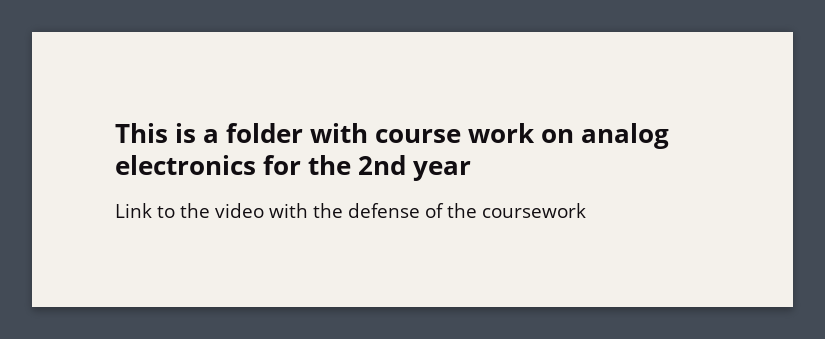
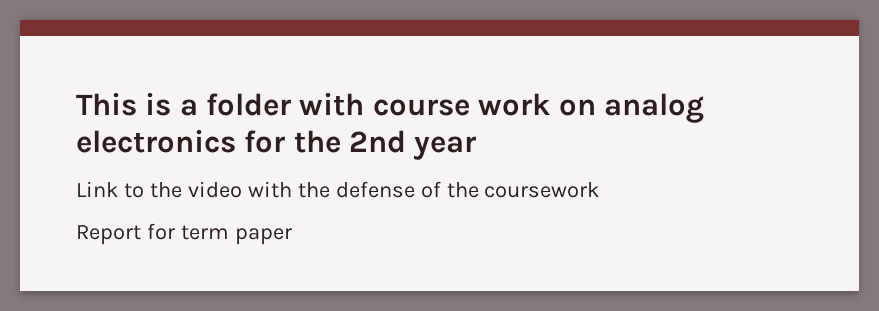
+ Report for term paper

